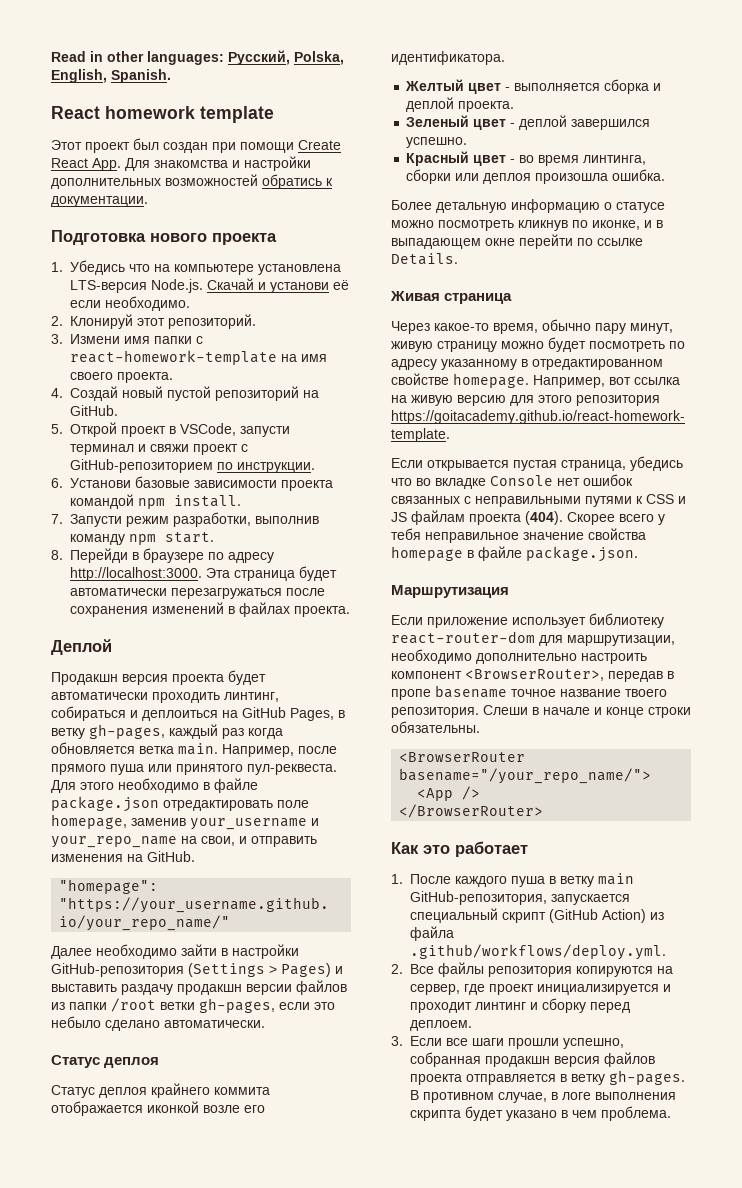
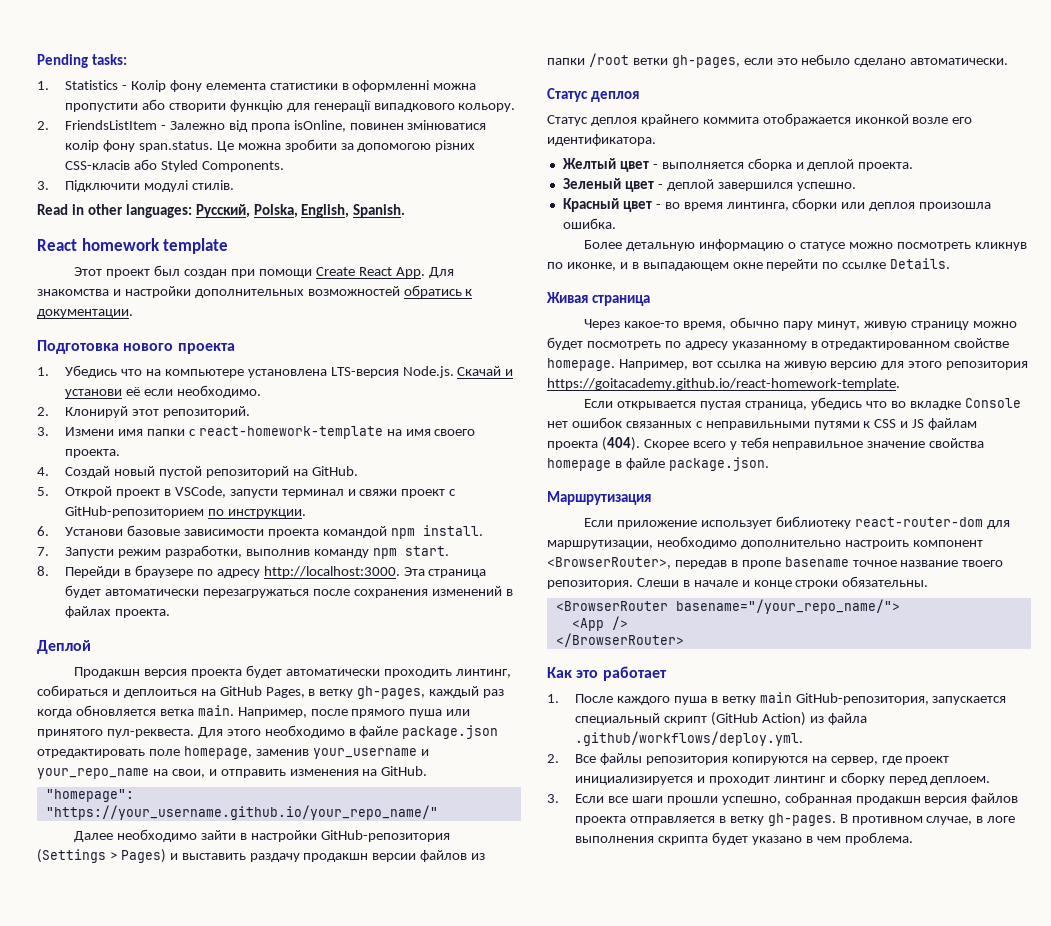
+ Pending tasks:
+ 1. Statistics - Колір фону елемента статистики в оформленні можна пропустити або створити функцію для генерації випадкового кольору.
+ 2. FriendsListItem - Залежно від пропа isOnline, повинен змінюватися колір фону span.status. Це можна зробити за допомогою різних CSS-класів або Styled Components.
+ 3. Підключити модулі стилів.

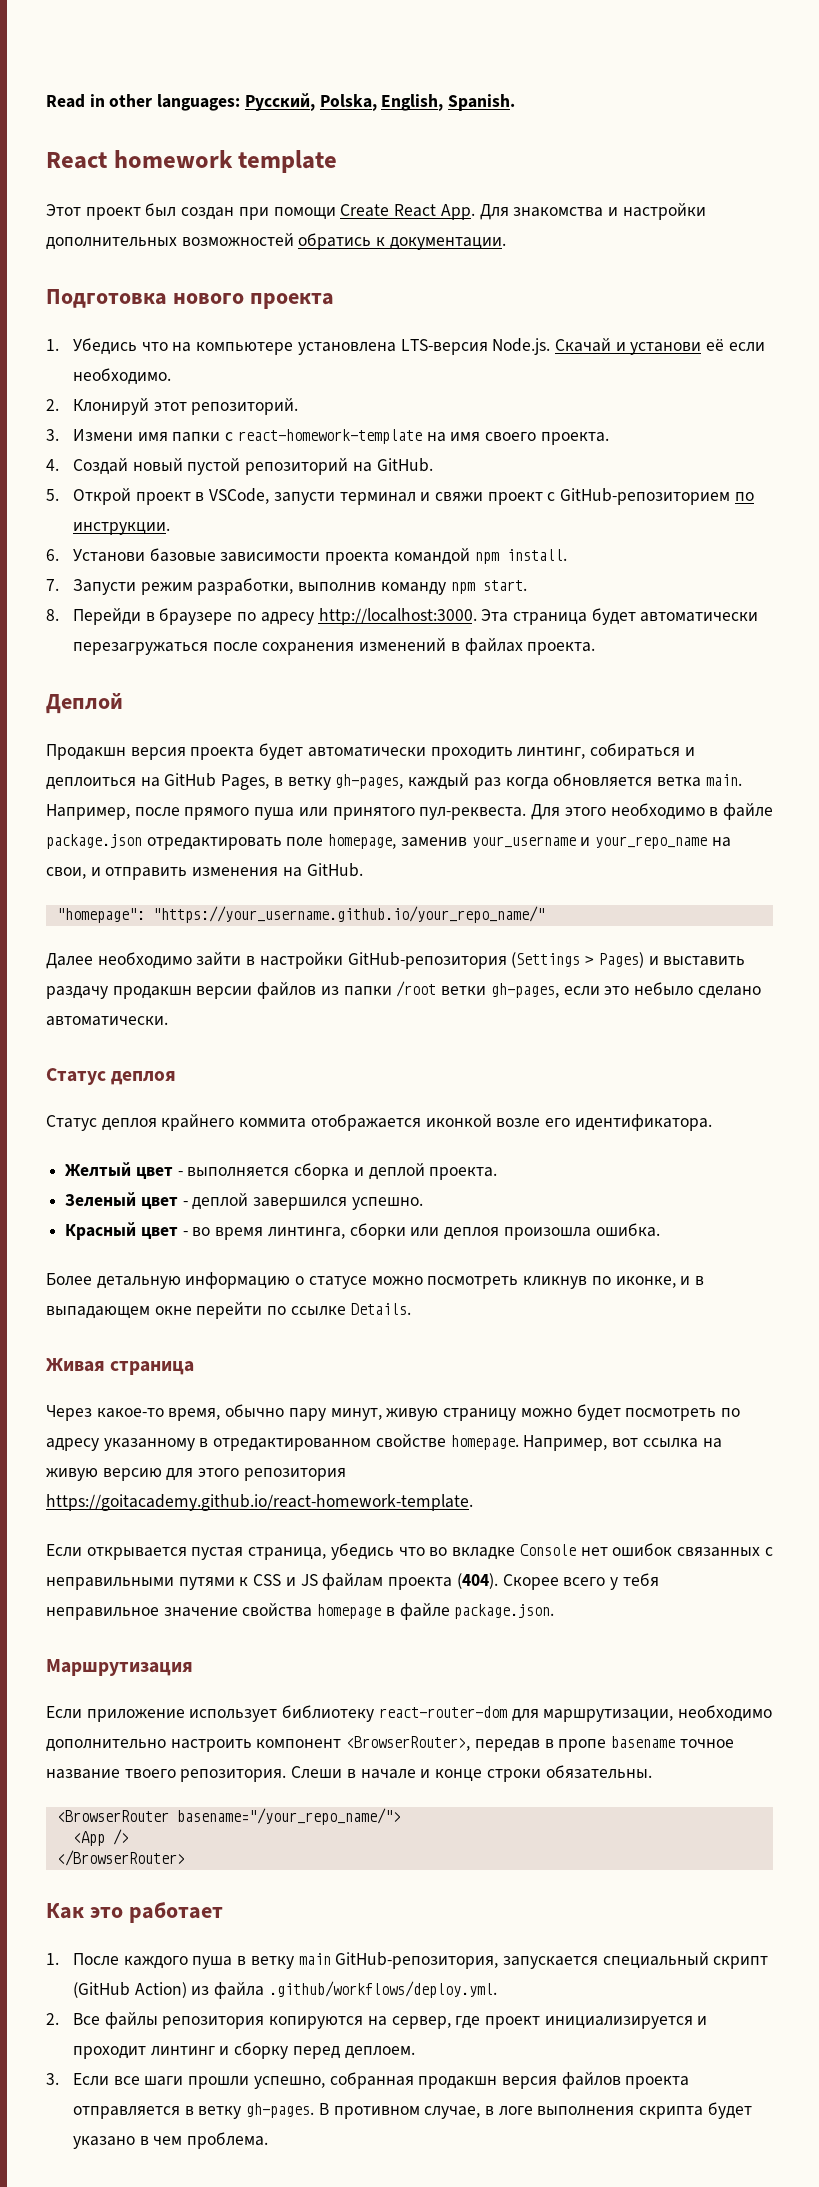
- Pending tasks:
- 1. Statistics - Колір фону елемента статистики в оформленні можна пропустити або створити функцію для генерації випадкового кольору.
- 2. FriendsListItem - Залежно від пропа isOnline, повинен змінюватися колір фону span.status. Це можна зробити за допомогою різних CSS-класів або Styled Components.
- 3. Підключити модулі стилів.

